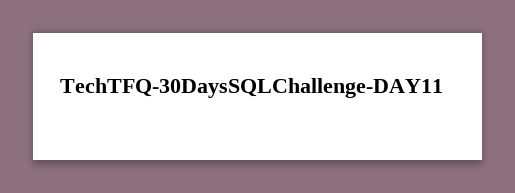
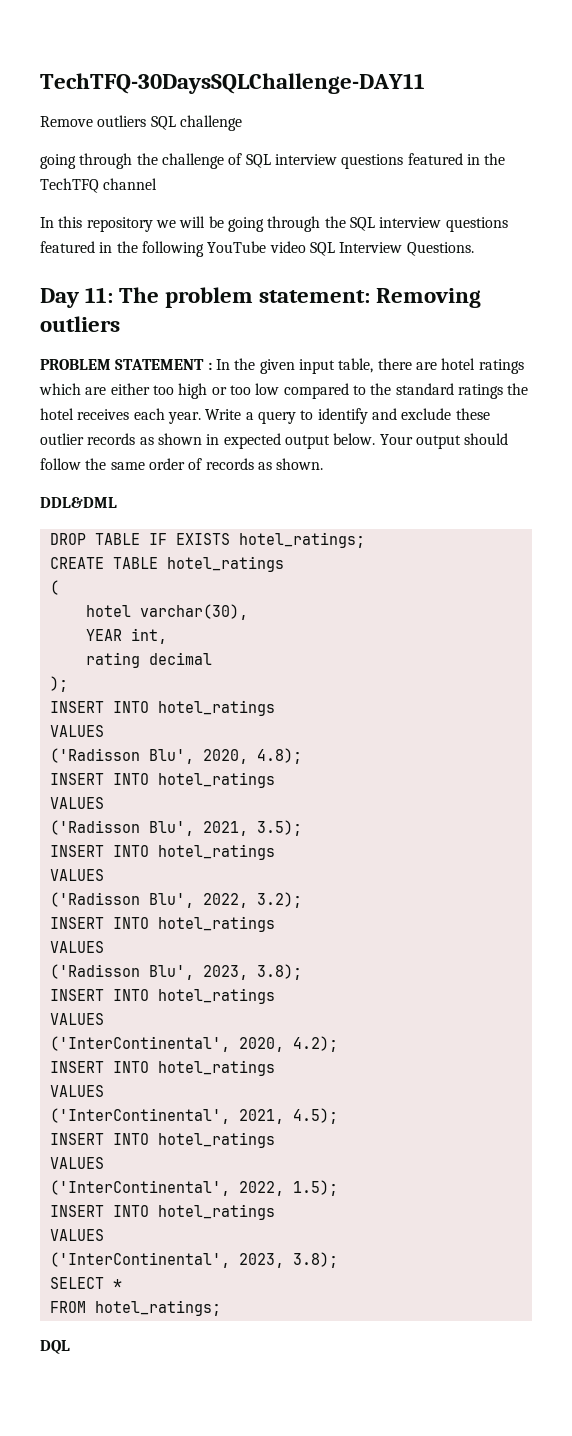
+ Remove outliers SQL challenge
+ going through the challenge of SQL interview questions featured in the TechTFQ channel
+ In this repository we will be going through the SQL interview questions featured in the following YouTube video SQL Interview Questions.
+ Day 11: The problem statement: Removing outliers
+ PROBLEM STATEMENT : In the given input table, there are hotel ratings which are either too high or too low compared to the standard ratings the hotel receives each year. Write a query to identify and exclude these outlier records as shown in expected output below. Your output should follow the same order of records as shown.
+ DDL&DML
+ DROP TABLE IF EXISTS hotel_ratings;
+ CREATE TABLE hotel_ratings
+ (
+ hotel varchar(30),
+ YEAR int,
+ rating decimal
+ );
+ INSERT INTO hotel_ratings
+ VALUES
+ ('Radisson Blu', 2020, 4.8);
+ INSERT INTO hotel_ratings
+ VALUES
+ ('Radisson Blu', 2021, 3.5);
+ INSERT INTO hotel_ratings
+ VALUES
+ ('Radisson Blu', 2022, 3.2);
+ INSERT INTO hotel_ratings
+ VALUES
+ ('Radisson Blu', 2023, 3.8);
+ INSERT INTO hotel_ratings
+ VALUES
+ ('InterContinental', 2020, 4.2);
+ INSERT INTO hotel_ratings
+ VALUES
+ ('InterContinental', 2021, 4.5);
+ INSERT INTO hotel_ratings
+ VALUES
+ ('InterContinental', 2022, 1.5);
+ INSERT INTO hotel_ratings
+ VALUES
+ ('InterContinental', 2023, 3.8);
+ SELECT *
+ FROM hotel_ratings;
+ DQL

